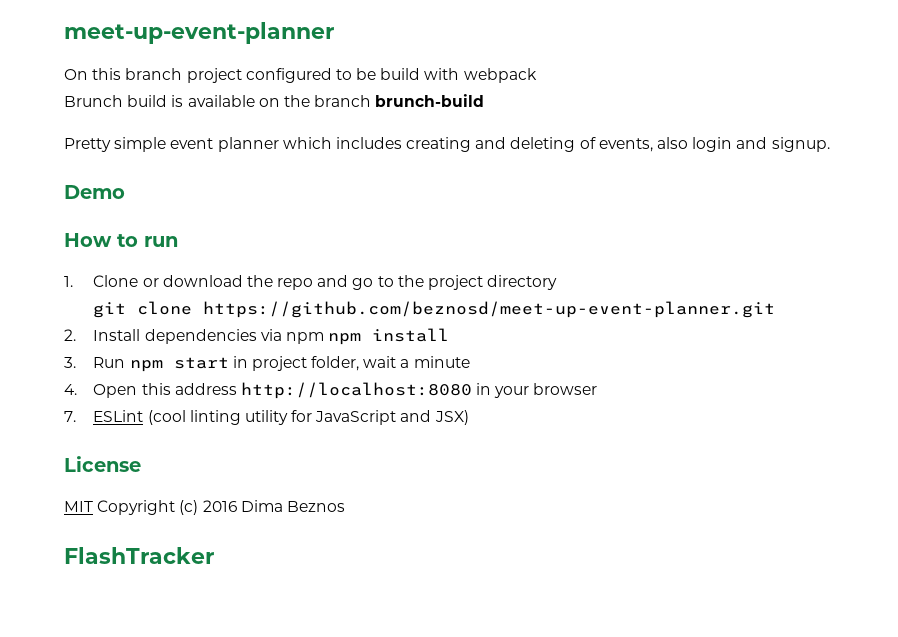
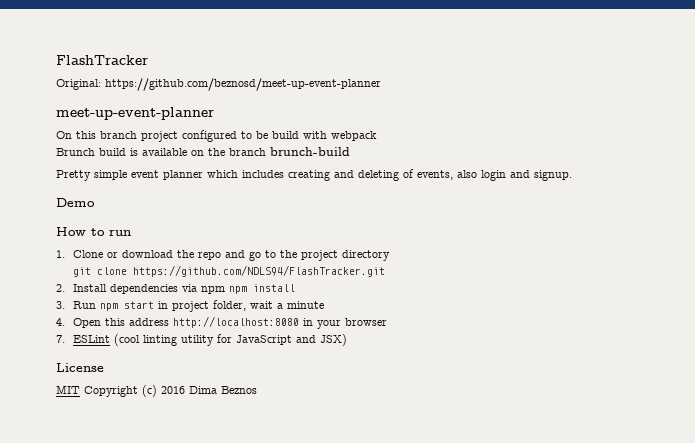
+ FlashTracker
+ Original: https://github.com/beznosd/meet-up-event-planner
- git clone https://github.com/beznosd/meet-up-event-planner.git
+ git clone https://github.com/NDLS94/FlashTracker.git
- FlashTracker

